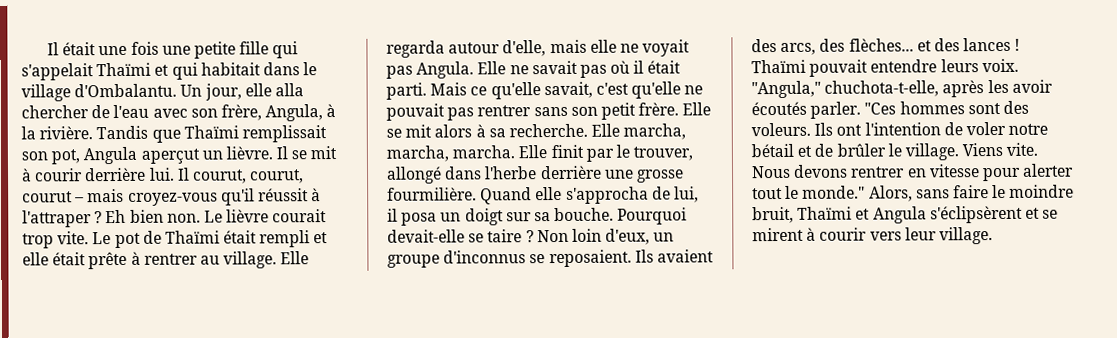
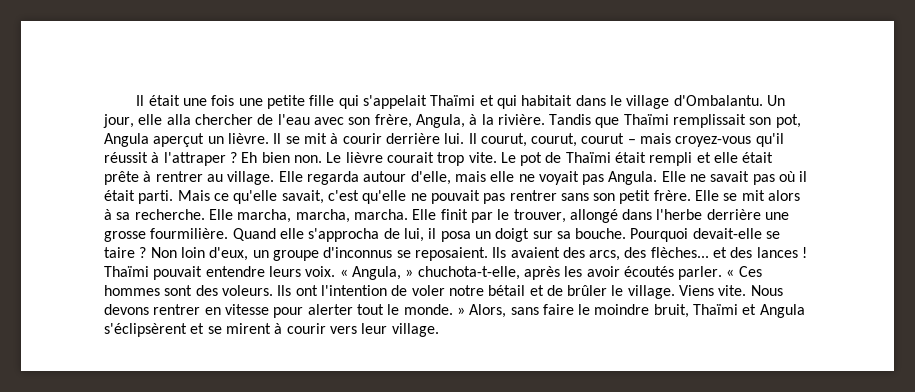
- "Angula," chuchota-t-elle, après les avoir écoutés parler.
+ « Angula, » chuchota-t-elle, après les avoir écoutés parler.
- "Ces hommes sont des voleurs.
+ « Ces hommes sont des voleurs.
- Nous devons rentrer en vitesse pour alerter tout le monde." Alors, sans faire le moindre bruit, Thaïmi et Angula s'éclipsèrent et se mirent à courir vers leur village.
+ Nous devons rentrer en vitesse pour alerter tout le monde. » Alors, sans faire le moindre bruit, Thaïmi et Angula s'éclipsèrent et se mirent à courir vers leur village.

